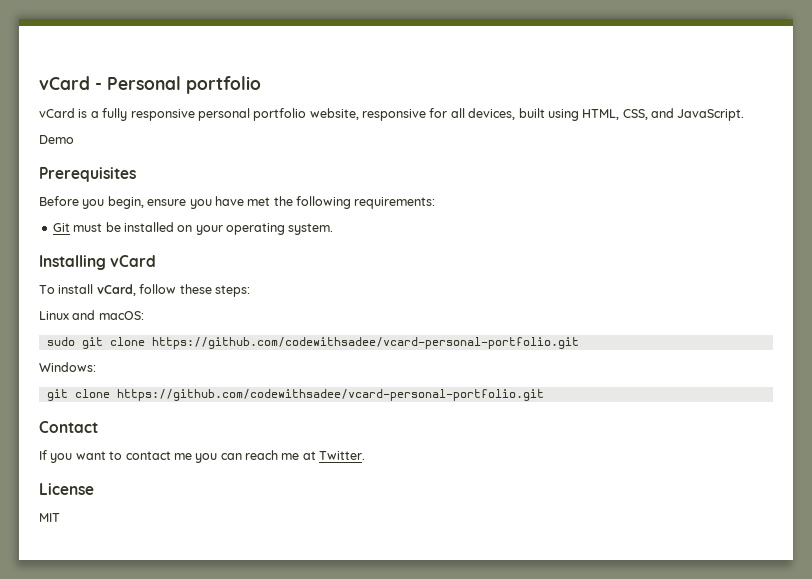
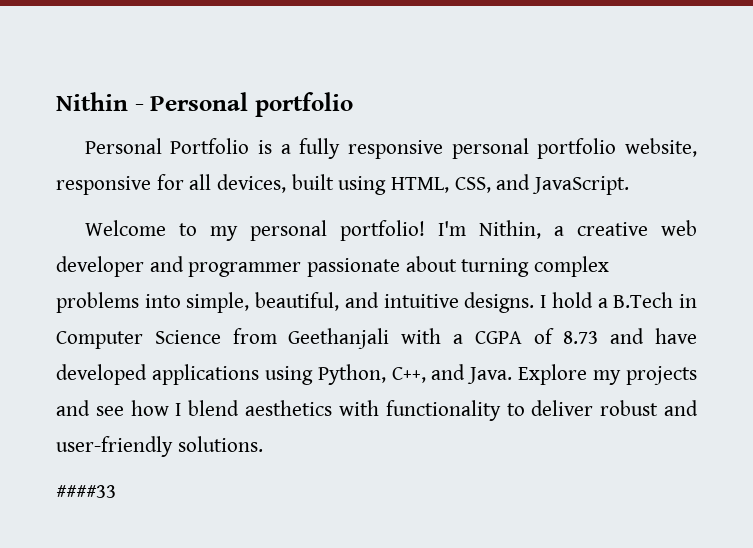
- vCard - Personal portfolio
+ Nithin - Personal portfolio
- vCard is a fully responsive personal portfolio website, responsive for all devices, built using HTML, CSS, and JavaScript.
+ Personal Portfolio is a fully responsive personal portfolio website, responsive for all devices, built using HTML, CSS, and JavaScript.
- Demo
- Prerequisites
- Before you begin, ensure you have met the following requirements:
- Git must be installed on your operating system.
- Installing vCard
- To install vCard, follow these steps:
- Linux and macOS:
- sudo git clone https://github.com/codewithsadee/vcard-personal-portfolio.git
- Windows:
- git clone https://github.com/codewithsadee/vcard-personal-portfolio.git
- Contact
- If you want to contact me you can reach me at Twitter.
- License
- MIT
+ Welcome to my personal portfolio! I'm Nithin, a creative web developer and programmer passionate about turning complex problems into simple, beautiful, and intuitive designs. I hold a B.Tech in Computer Science from Geethanjali with a CGPA of 8.73 and have developed applications using Python, C++, and Java. Explore my projects and see how I blend aesthetics with functionality to deliver robust and user-friendly solutions.
+ ####33

